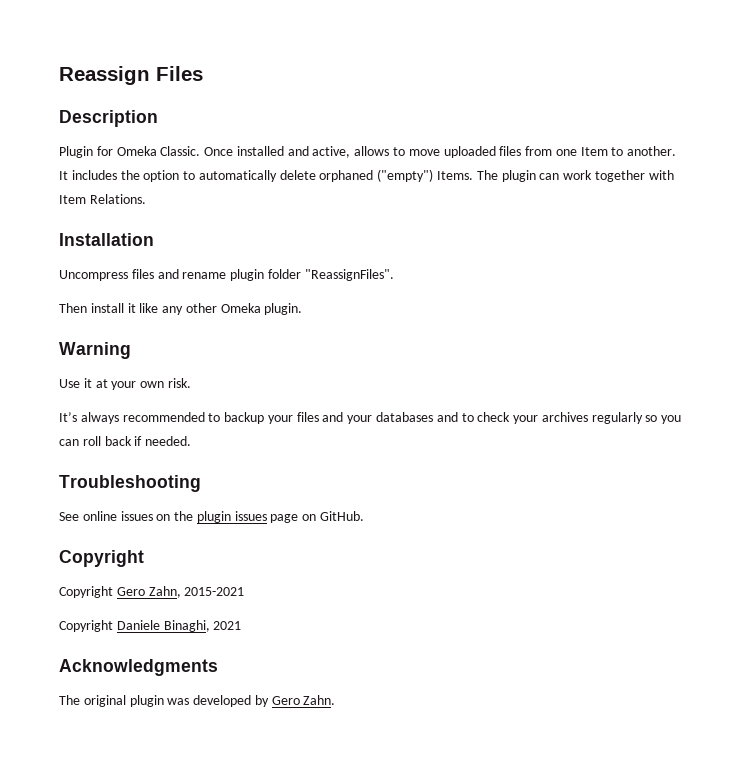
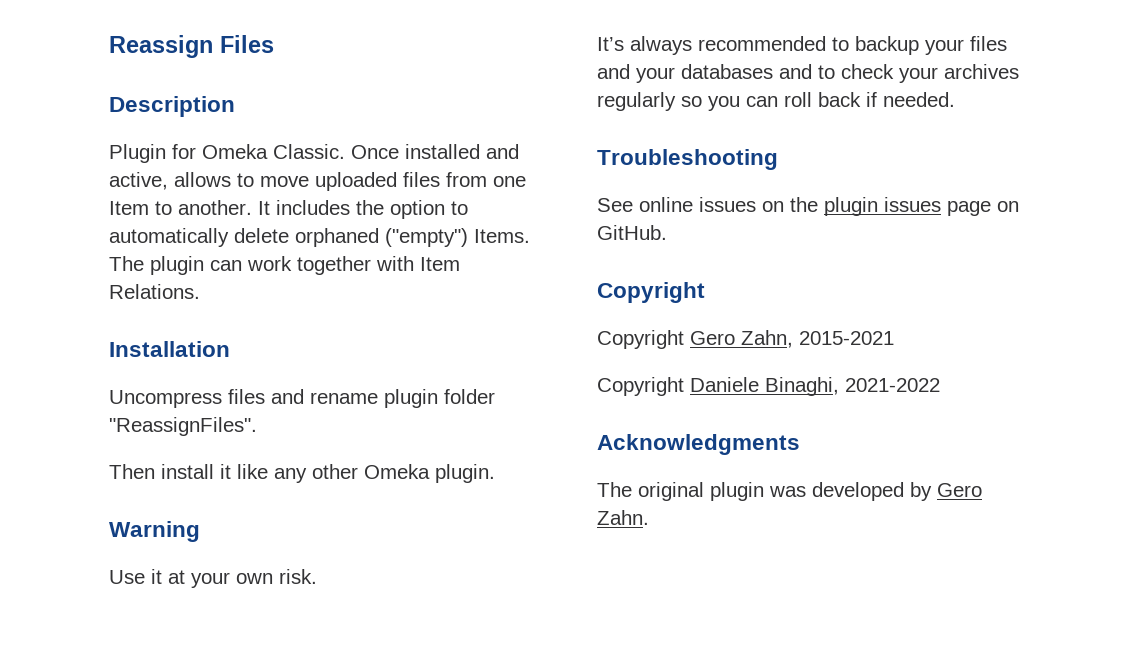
- Copyright Daniele Binaghi, 2021
+ Copyright Daniele Binaghi, 2021-2022

